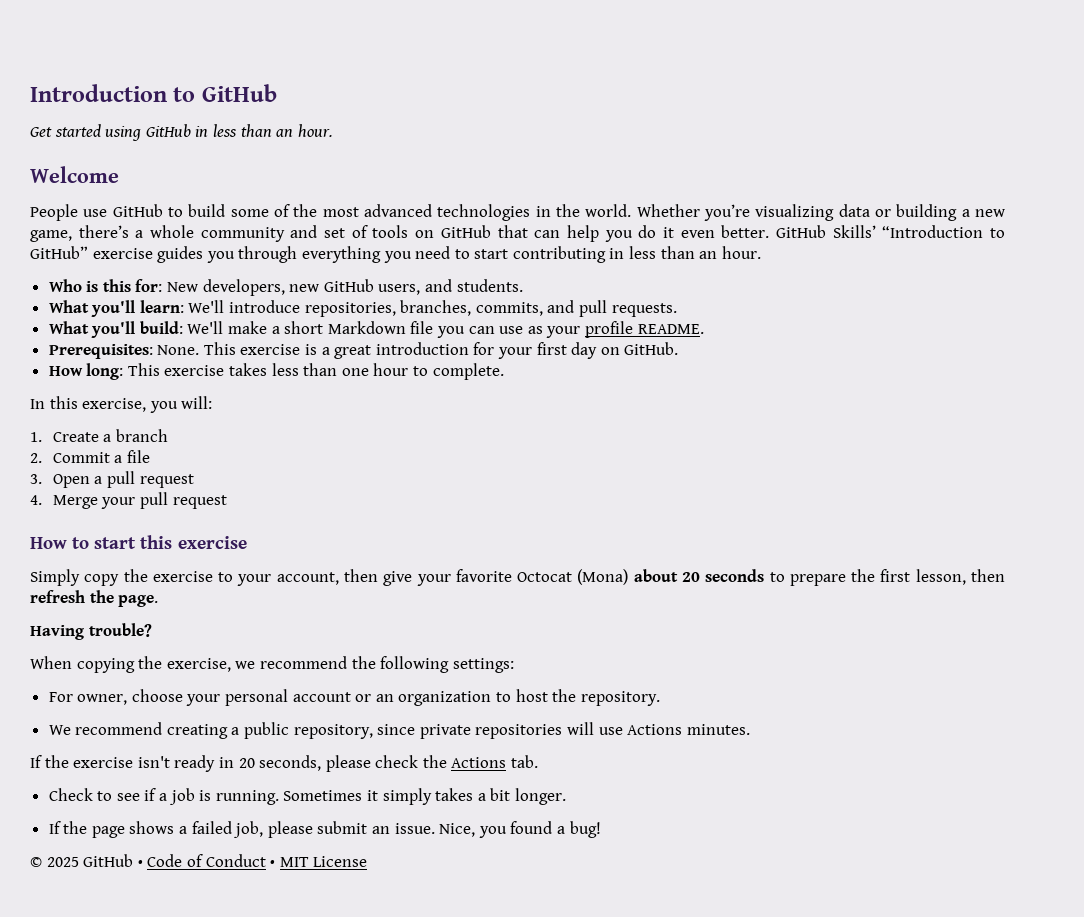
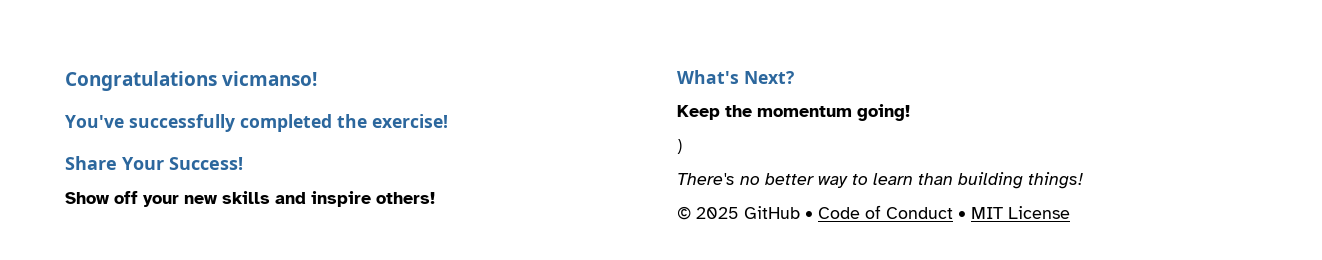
- Introduction to GitHub
- Get started using GitHub in less than an hour.
- Welcome
- People use GitHub to build some of the most advanced technologies in the world. Whether you’re visualizing data or building a new game, there’s a whole community and set of tools on GitHub that can help you do it even better. GitHub Skills’ “Introduction to GitHub” exercise guides you through everything you need to start contributing in less than an hour.
- Who is this for: New developers, new GitHub users, and students.
- What you'll learn: We'll introduce repositories, branches, commits, and pull requests.
- What you'll build: We'll make a short Markdown file you can use as your profile README.
- Prerequisites: None. This exercise is a great introduction for your first day on GitHub.
- How long: This exercise takes less than one hour to complete.
- In this exercise, you will:
- 1. Create a branch
- 2. Commit a file
- 3. Open a pull request
- 4. Merge your pull request
- How to start this exercise
- Simply copy the exercise to your account, then give your favorite Octocat (Mona) about 20 seconds to prepare the first lesson, then refresh the page.
- Having trouble?
- When copying the exercise, we recommend the following settings:
- For owner, choose your personal account or an organization to host the repository.
- We recommend creating a public repository, since private repositories will use Actions minutes.
- If the exercise isn't ready in 20 seconds, please check the Actions tab.
- Check to see if a job is running. Sometimes it simply takes a bit longer.
- If the page shows a failed job, please submit an issue. Nice, you found a bug!
+ Congratulations vicmanso!
+ You've successfully completed the exercise!
+ Share Your Success!
+ Show off your new skills and inspire others!
+ What's Next?
+ Keep the momentum going!
+ )
+ There's no better way to learn than building things!

